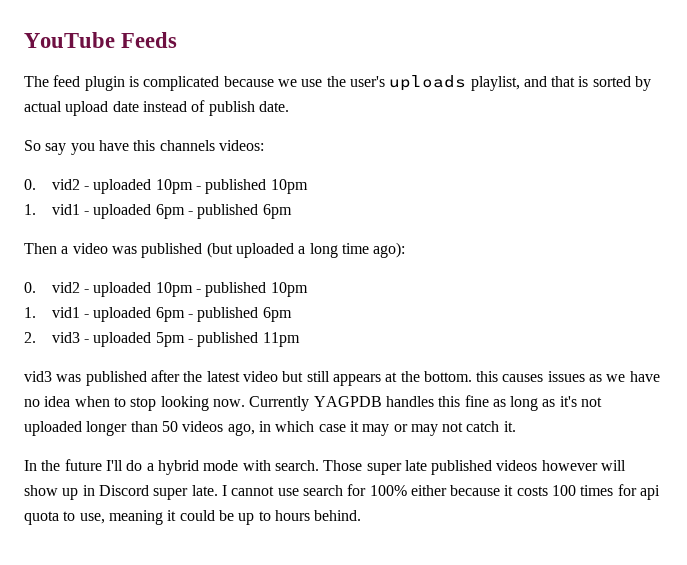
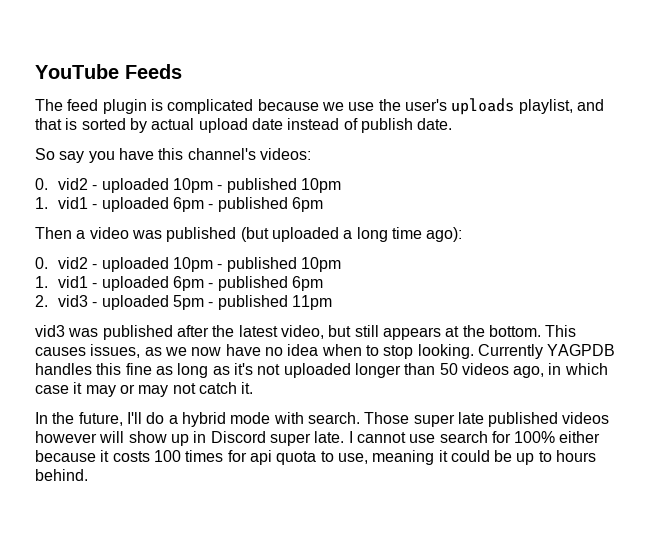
- So say you have this channels videos:
+ So say you have this channel's videos:
- vid3 was published after the latest video but still appears at the bottom. this causes issues as we have no idea when to stop looking now.
+ vid3 was published after the latest video, but still appears at the bottom. This causes issues, as we now have no idea when to stop looking.
- In the future I'll do a hybrid mode with search.
+ In the future, I'll do a hybrid mode with search.

